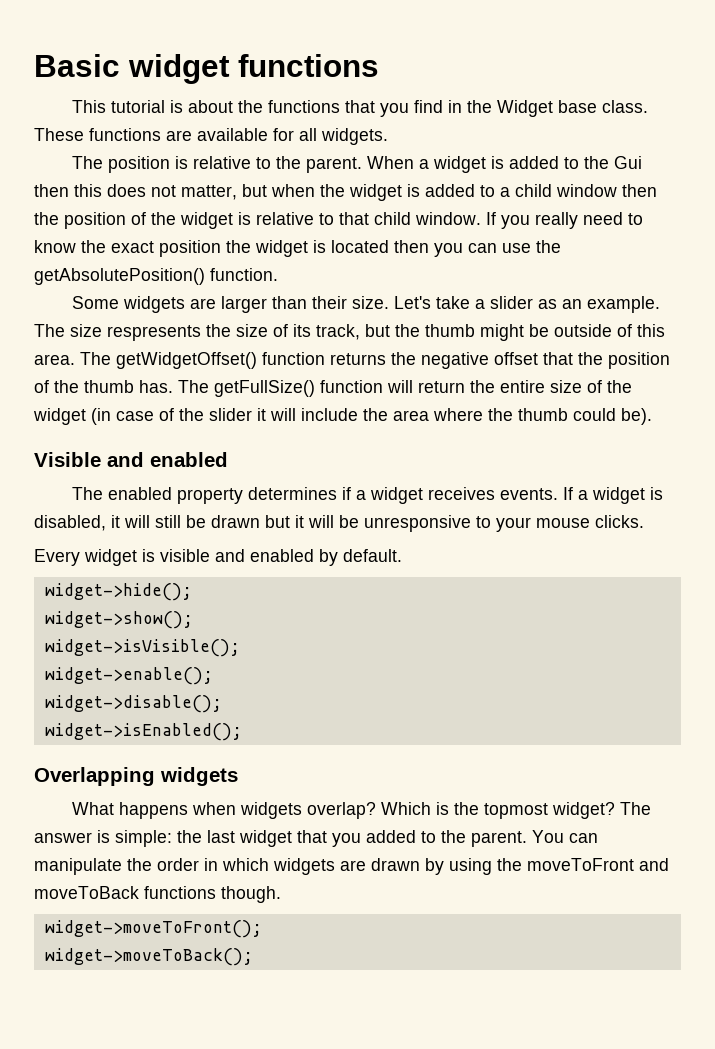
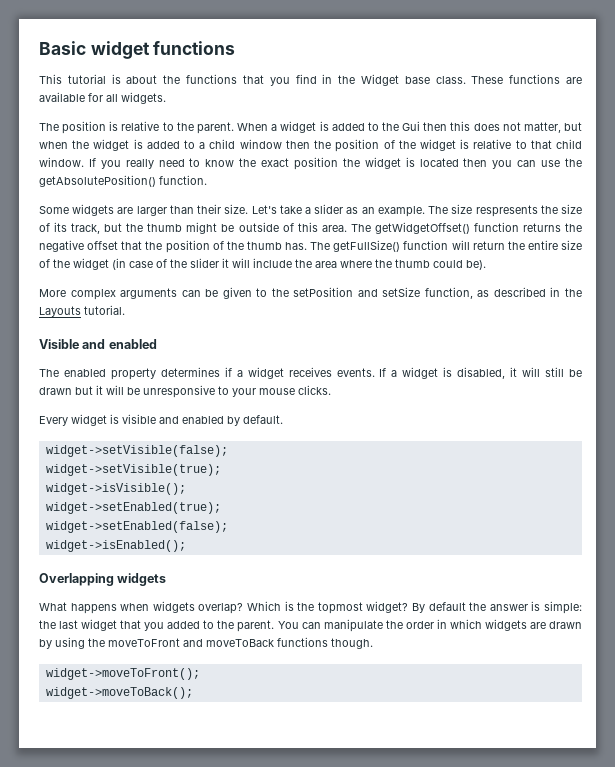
+ More complex arguments can be given to the setPosition and setSize function, as described in the Layouts tutorial.
- widget->hide();
- widget->show();
+ widget->setVisible(false);
+ widget->setVisible(true);
- widget->enable();
- widget->disable();
+ widget->setEnabled(true);
+ widget->setEnabled(false);
- The answer is simple: the last widget that you added to the parent.
+ By default the answer is simple: the last widget that you added to the parent.

